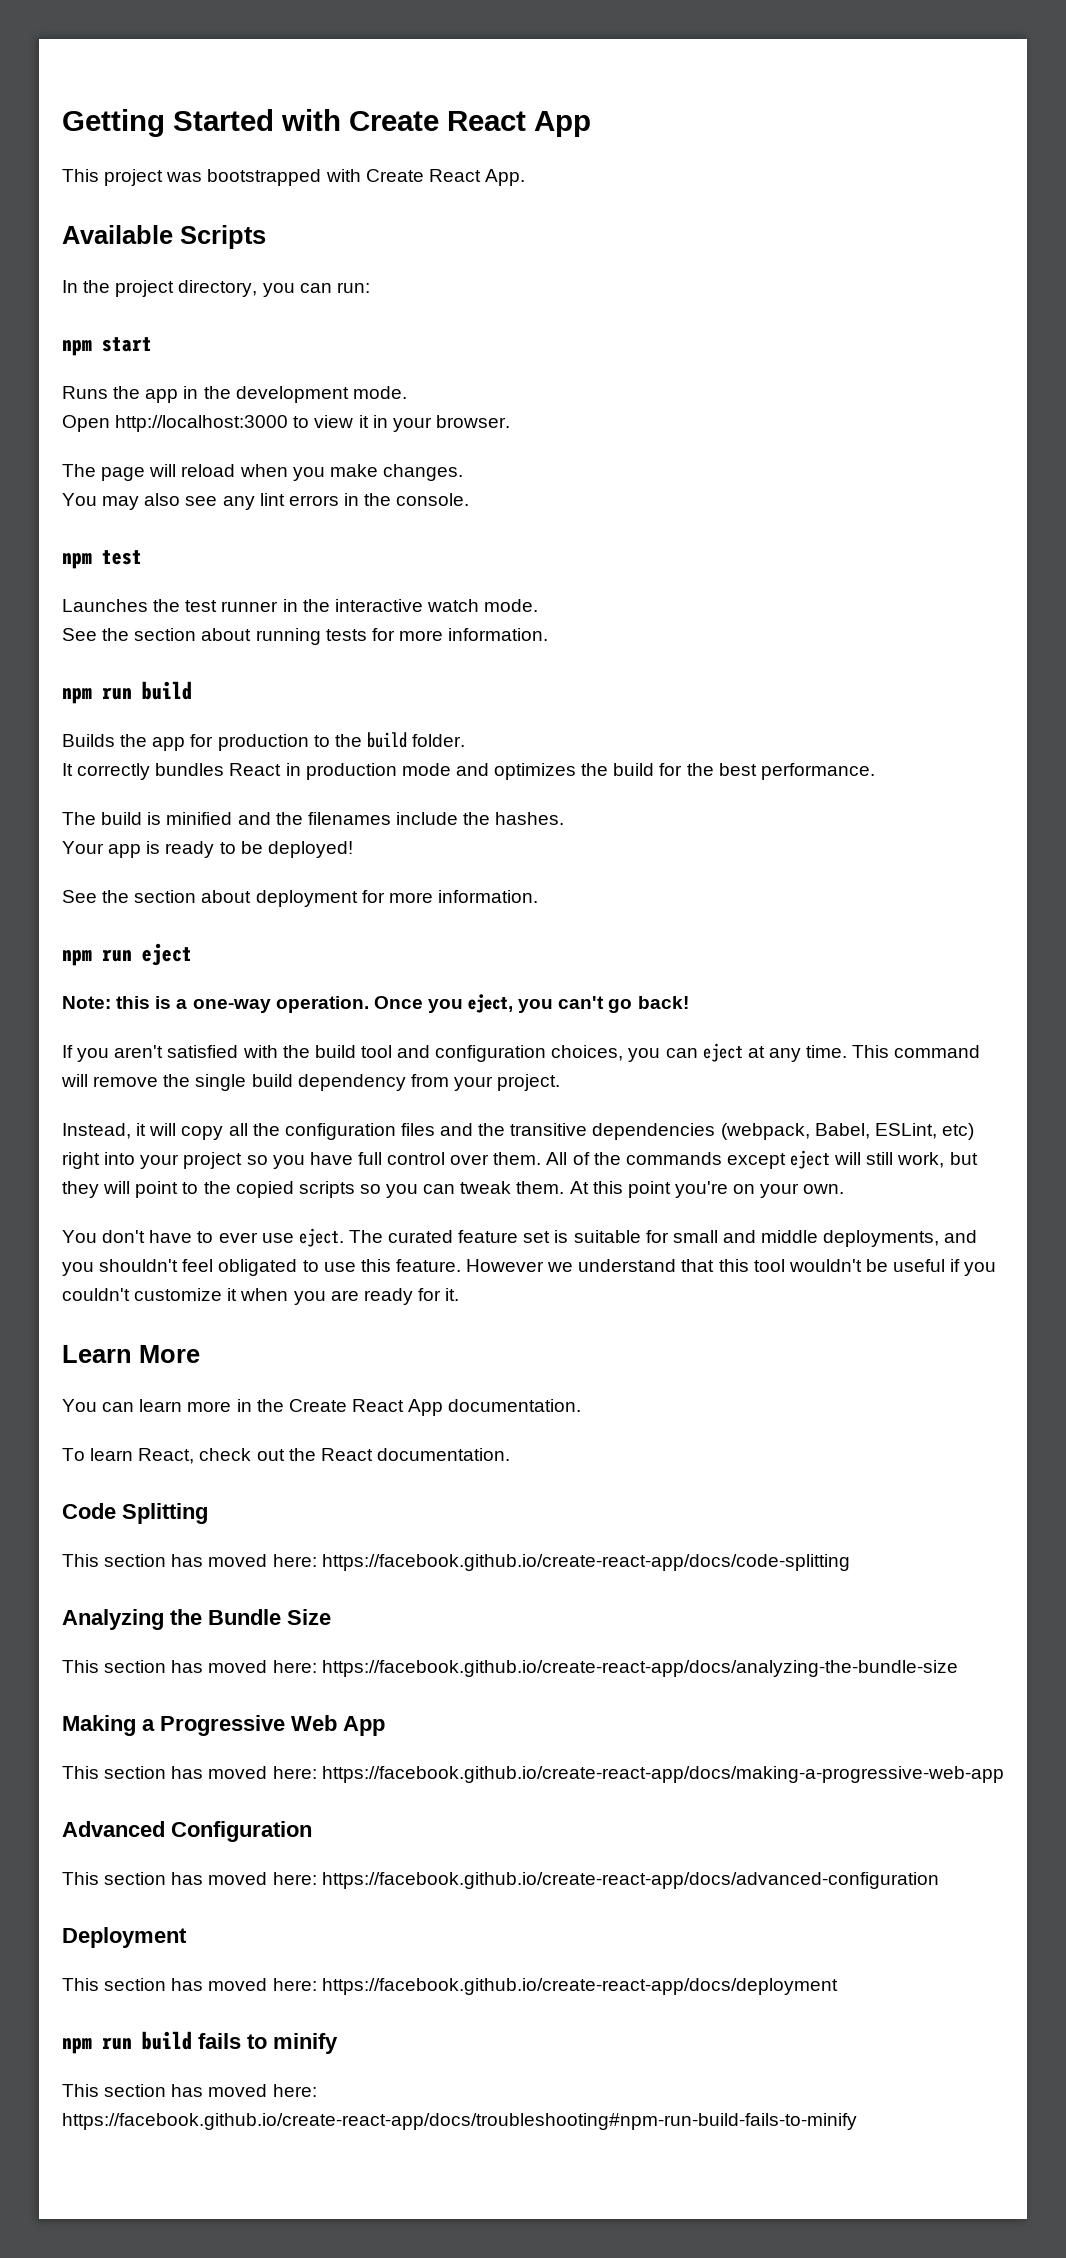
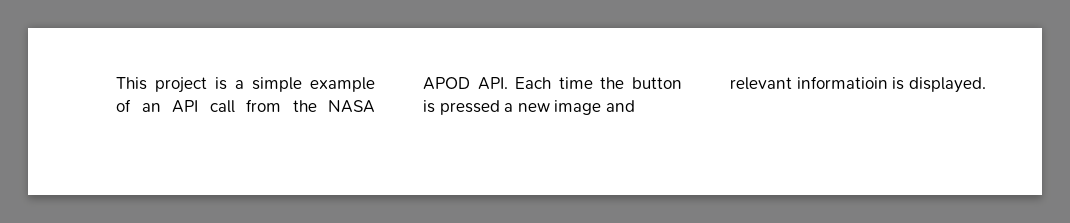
- Getting Started with Create React App
- This project was bootstrapped with Create React App.
- Available Scripts
- In the project directory, you can run:
- npm start
- Runs the app in the development mode.
- Open http://localhost:3000 to view it in your browser.
- The page will reload when you make changes.
- You may also see any lint errors in the console.
- npm test
- Launches the test runner in the interactive watch mode.
- See the section about running tests for more information.
- npm run build
- Builds the app for production to the build folder.
- It correctly bundles React in production mode and optimizes the build for the best performance.
- The build is minified and the filenames include the hashes.
- Your app is ready to be deployed!
- See the section about deployment for more information.
- npm run eject
- Note: this is a one-way operation. Once you eject, you can't go back!
- If you aren't satisfied with the build tool and configuration choices, you can eject at any time. This command will remove the single build dependency from your project.
- Instead, it will copy all the configuration files and the transitive dependencies (webpack, Babel, ESLint, etc) right into your project so you have full control over them. All of the commands except eject will still work, but they will point to the copied scripts so you can tweak them. At this point you're on your own.
- You don't have to ever use eject. The curated feature set is suitable for small and middle deployments, and you shouldn't feel obligated to use this feature. However we understand that this tool wouldn't be useful if you couldn't customize it when you are ready for it.
- Learn More
- You can learn more in the Create React App documentation.
- To learn React, check out the React documentation.
- Code Splitting
- This section has moved here: https://facebook.github.io/create-react-app/docs/code-splitting
- Analyzing the Bundle Size
- This section has moved here: https://facebook.github.io/create-react-app/docs/analyzing-the-bundle-size
- Making a Progressive Web App
- This section has moved here: https://facebook.github.io/create-react-app/docs/making-a-progressive-web-app
- Advanced Configuration
- This section has moved here: https://facebook.github.io/create-react-app/docs/advanced-configuration
- Deployment
- This section has moved here: https://facebook.github.io/create-react-app/docs/deployment
- npm run build fails to minify
- This section has moved here: https://facebook.github.io/create-react-app/docs/troubleshooting#npm-run-build-fails-to-minify
+ This project is a simple example of an API call from the NASA APOD API. Each time the button is pressed a new image and relevant informatioin is displayed.

